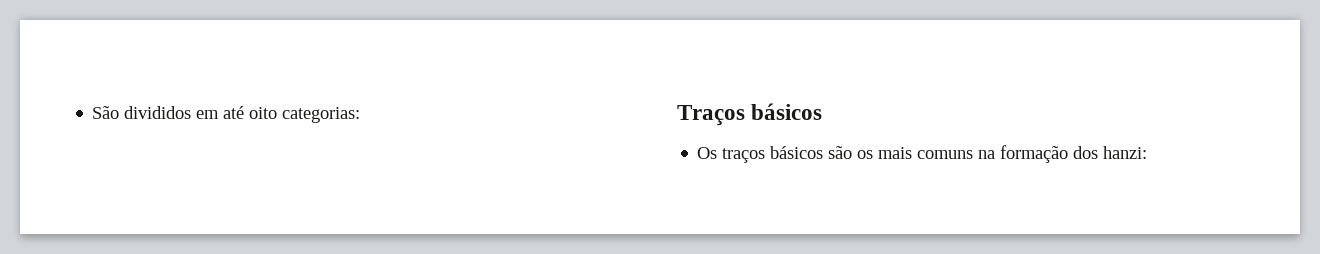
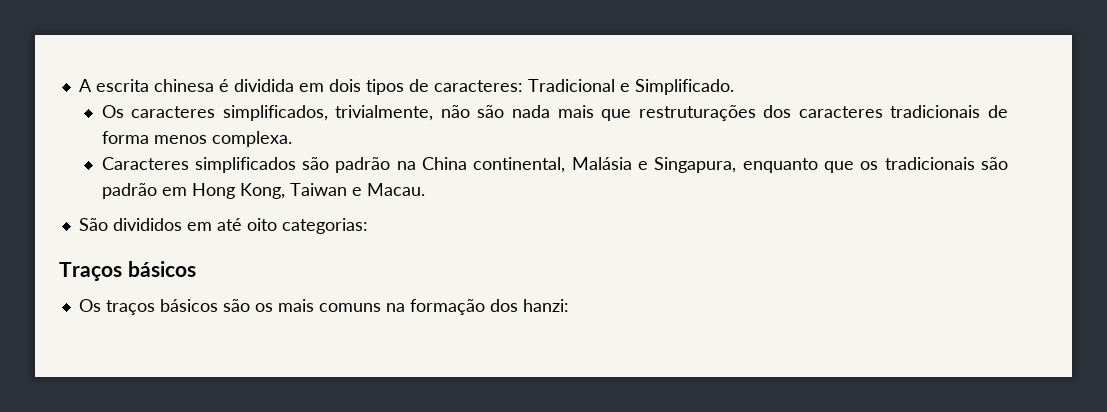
+ A escrita chinesa é dividida em dois tipos de caracteres: Tradicional e Simplificado.
+ Os caracteres simplificados, trivialmente, não são nada mais que restruturações dos caracteres tradicionais de forma menos complexa.
+ Caracteres simplificados são padrão na China continental, Malásia e Singapura, enquanto que os tradicionais são padrão em Hong Kong, Taiwan e Macau.

